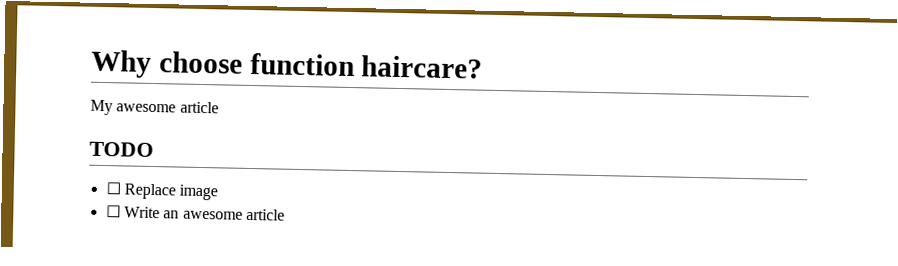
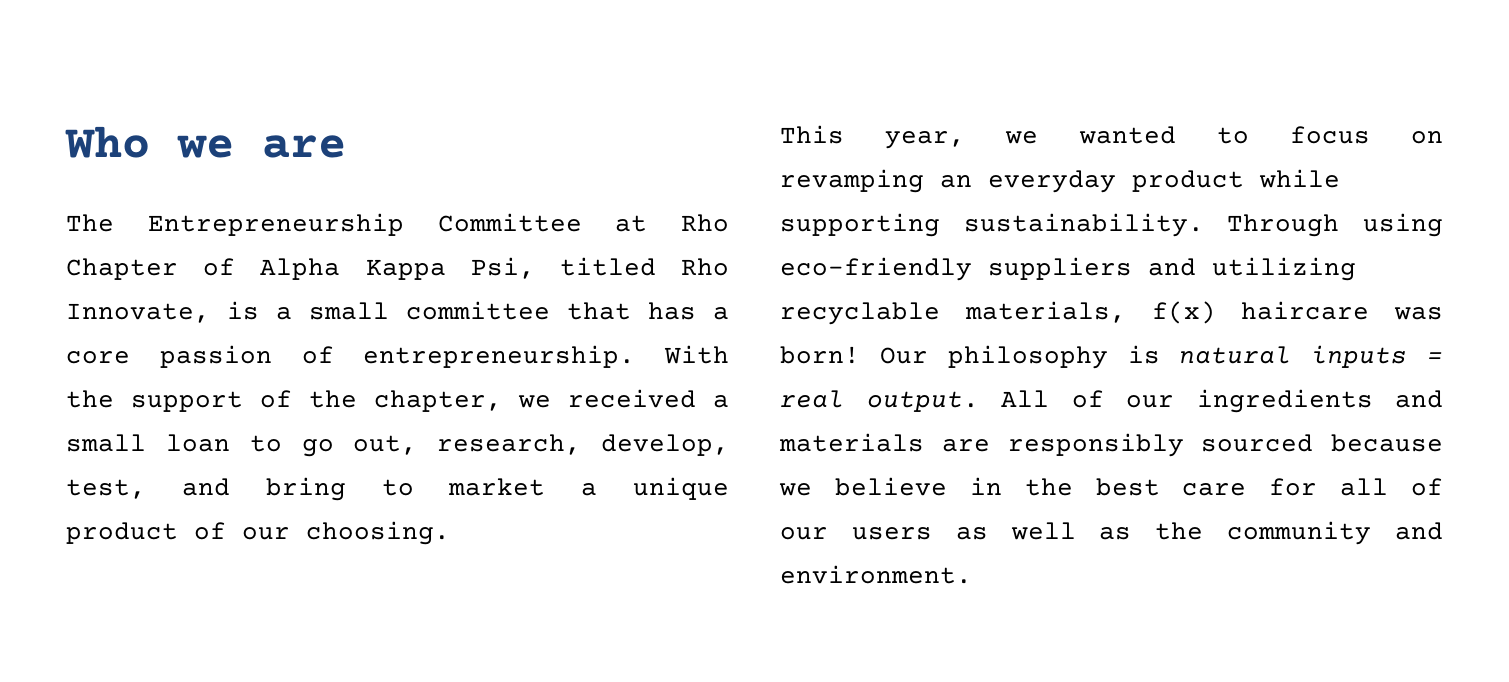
- Why choose function haircare?
- My awesome article
- TODO
- ☐ Replace image
- ☐ Write an awesome article
+ Who we are
+ The Entrepreneurship Committee at Rho Chapter of Alpha Kappa Psi, titled Rho Innovate, is a small committee that has a core passion of entrepreneurship. With the support of the chapter, we received a small loan to go out, research, develop, test, and bring to market a unique product of our choosing.
+ This year, we wanted to focus on revamping an everyday product while supporting sustainability. Through using eco-friendly suppliers and utilizing recyclable materials, f(x) haircare was born! Our philosophy is natural inputs = real output. All of our ingredients and materials are responsibly sourced because we believe in the best care for all of our users as well as the community and environment.

